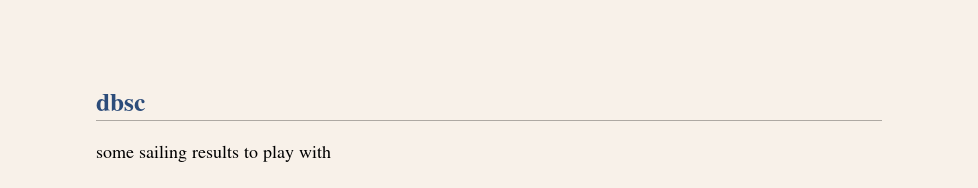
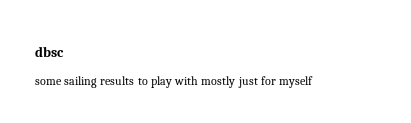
- some sailing results to play with
+ some sailing results to play with mostly just for myself

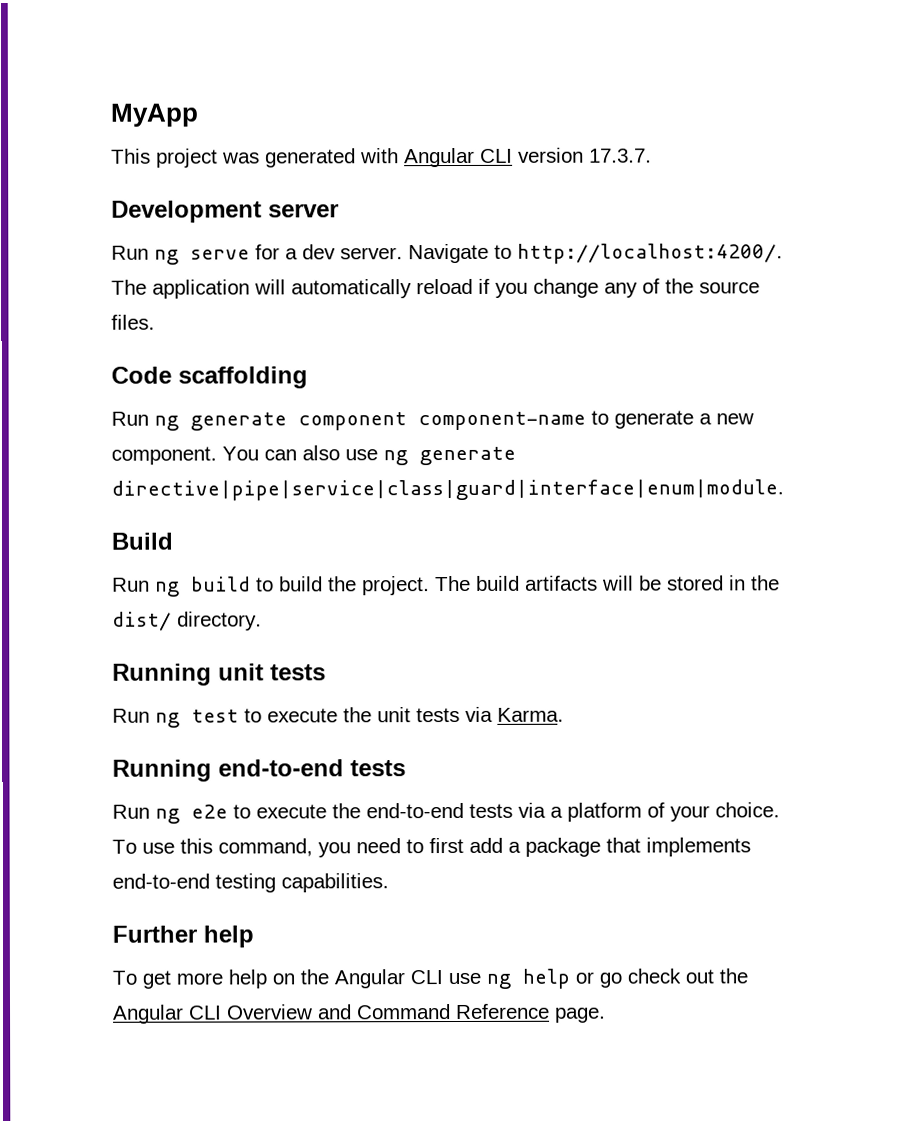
- dbsc
- some sailing results to play with mostly just for myself
+ MyApp
+ This project was generated with Angular CLI version 17.3.7.
+ Development server
+ Run ng serve for a dev server. Navigate to http://localhost:4200/. The application will automatically reload if you change any of the source files.
+ Code scaffolding
+ Run ng generate component component-name to generate a new component. You can also use ng generate directive|pipe|service|class|guard|interface|enum|module.
+ Build
+ Run ng build to build the project. The build artifacts will be stored in the dist/ directory.
+ Running unit tests
+ Run ng test to execute the unit tests via Karma.
+ Running end-to-end tests
+ Run ng e2e to execute the end-to-end tests via a platform of your choice. To use this command, you need to first add a package that implements end-to-end testing capabilities.
+ Further help
+ To get more help on the Angular CLI use ng help or go check out the Angular CLI Overview and Command Reference page.

